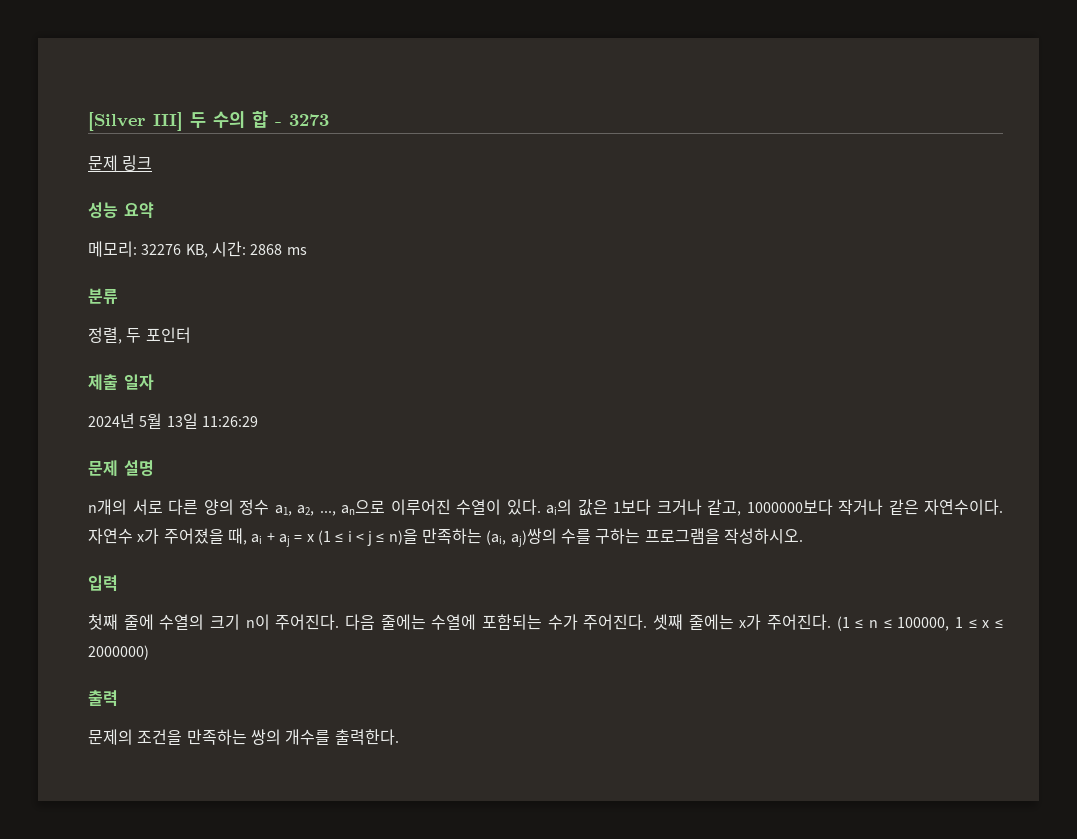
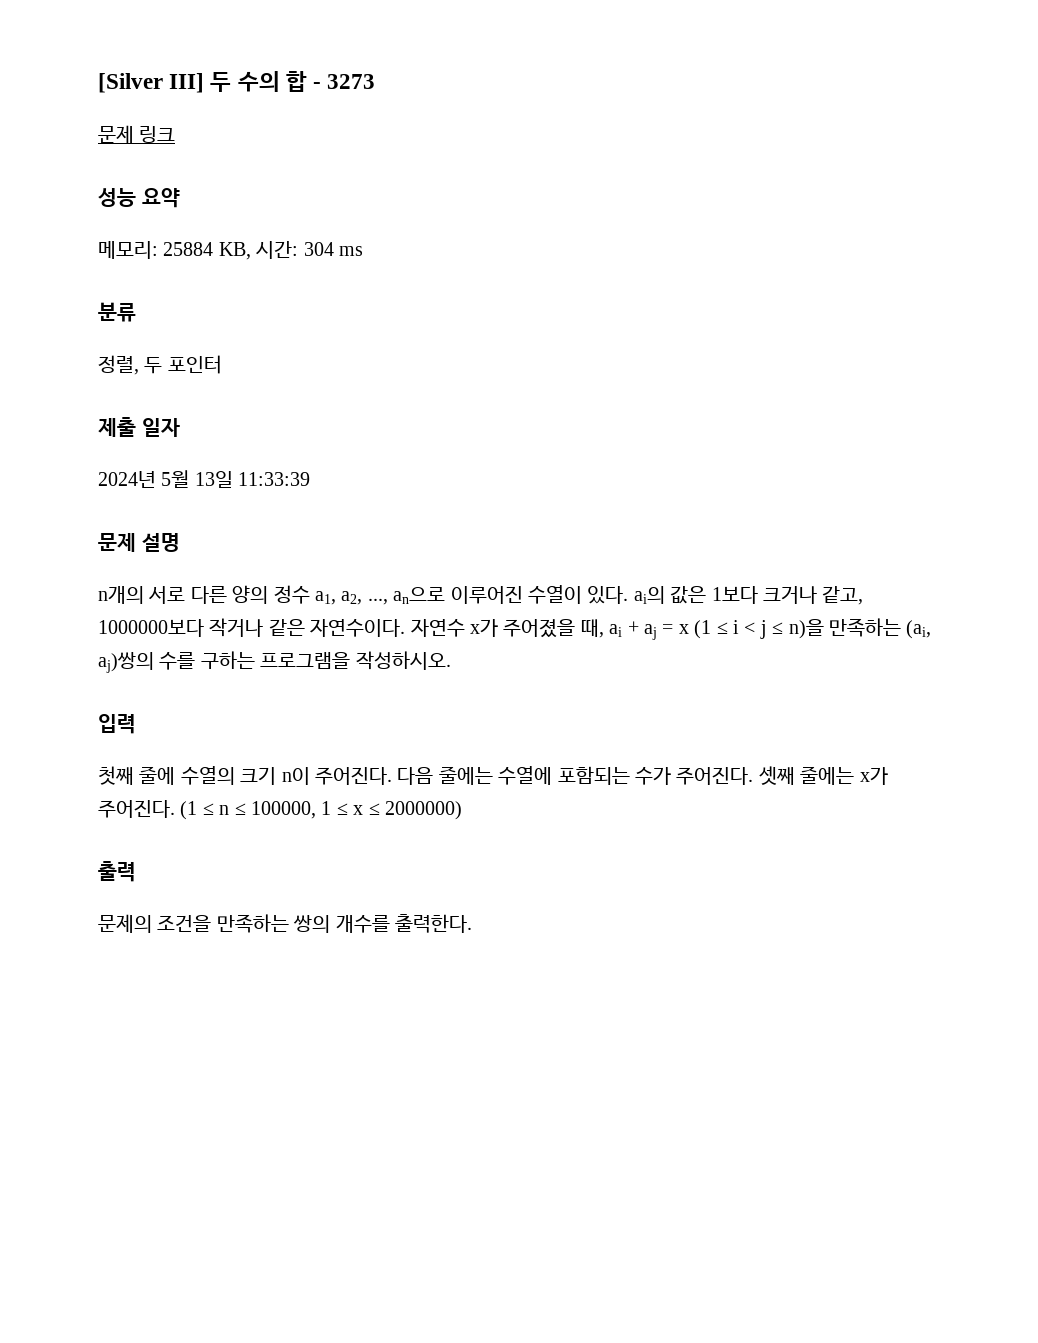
- 메모리: 32276 KB, 시간: 2868 ms
+ 메모리: 25884 KB, 시간: 304 ms
- 2024년 5월 13일 11:26:29
+ 2024년 5월 13일 11:33:39

